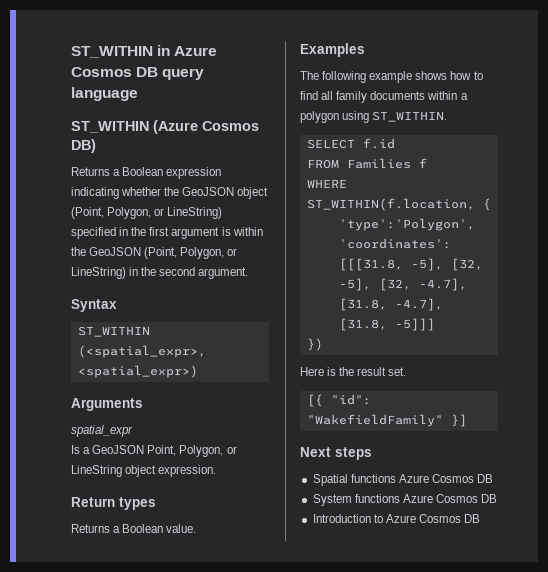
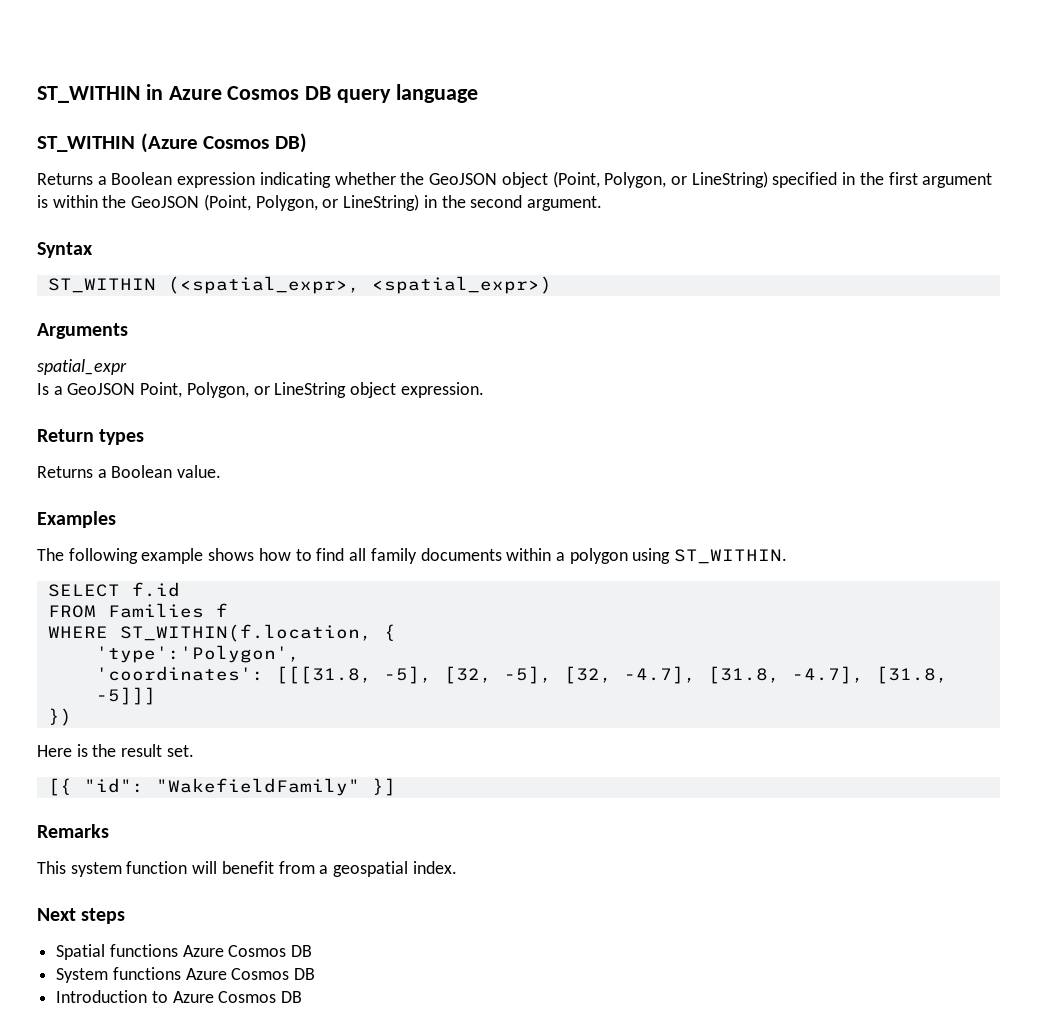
+ Remarks
+ This system function will benefit from a geospatial index.

